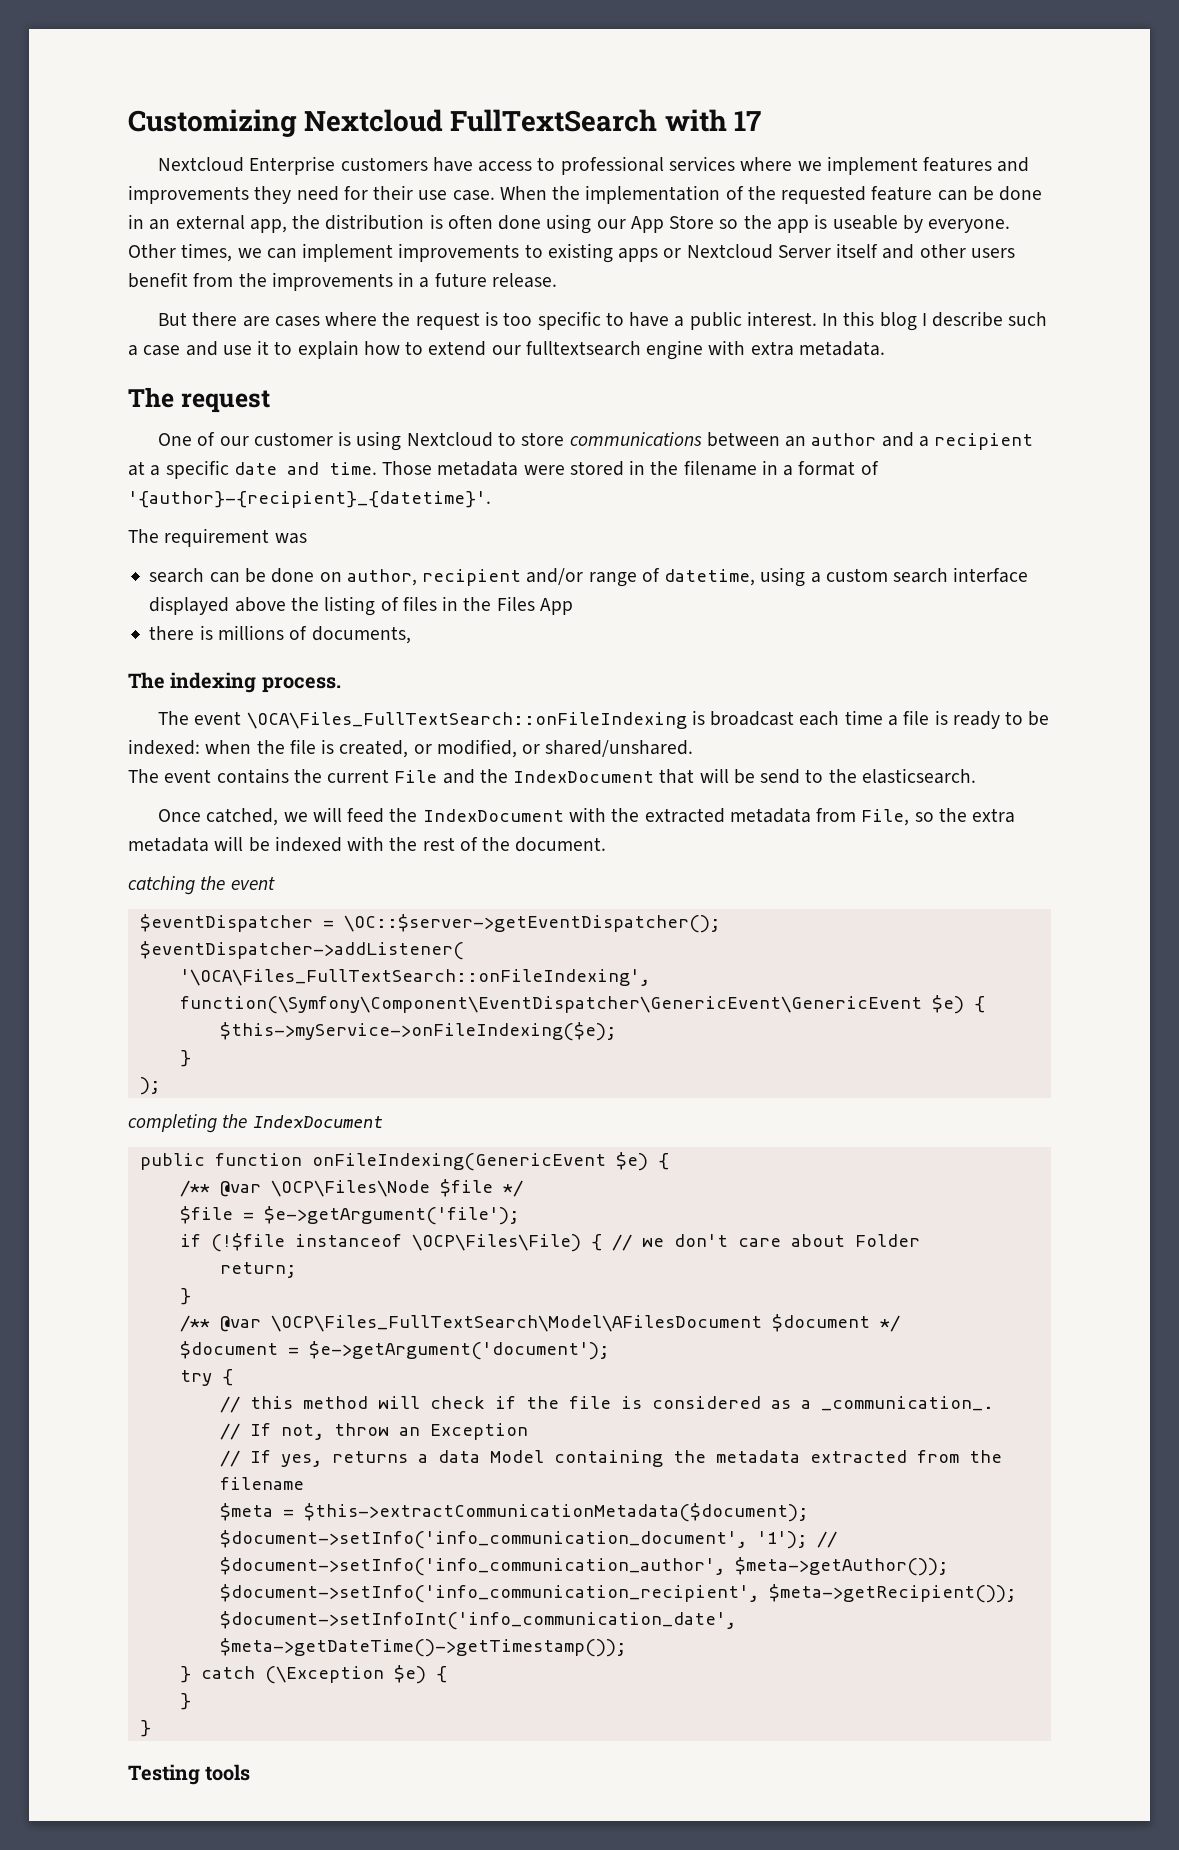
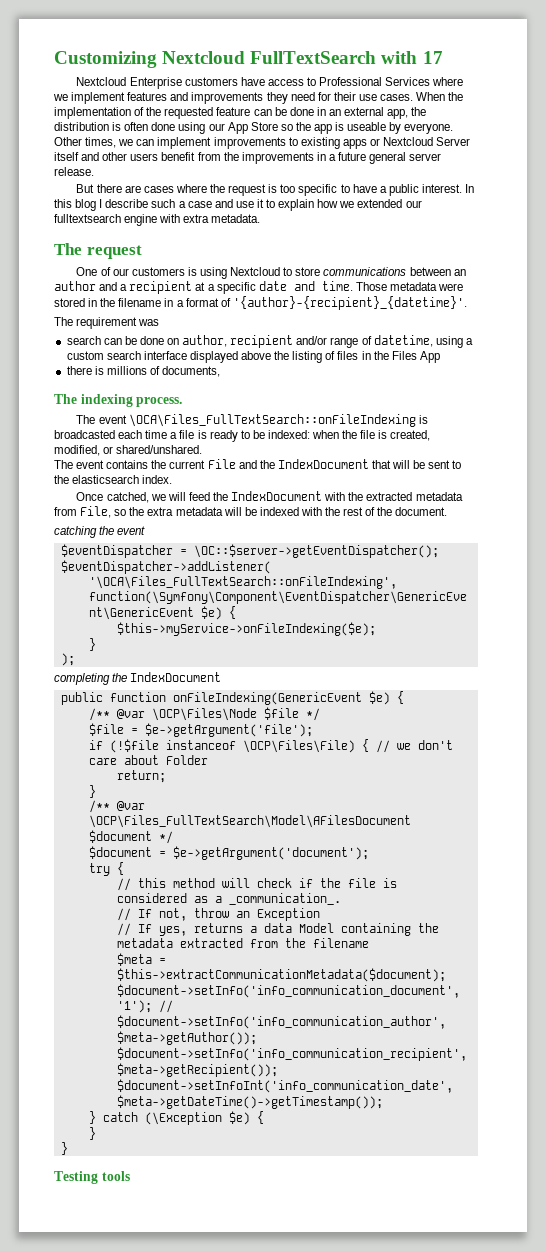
- Nextcloud Enterprise customers have access to professional services where we implement features and improvements they need for their use case.
+ Nextcloud Enterprise customers have access to Professional Services where we implement features and improvements they need for their use cases.
- Other times, we can implement improvements to existing apps or Nextcloud Server itself and other users benefit from the improvements in a future release.
+ Other times, we can implement improvements to existing apps or Nextcloud Server itself and other users benefit from the improvements in a future general server release.
- In this blog I describe such a case and use it to explain how to extend our fulltextsearch engine with extra metadata.
+ In this blog I describe such a case and use it to explain how we extended our fulltextsearch engine with extra metadata.
- One of our customer is using Nextcloud to store communications between an author and a recipient at a specific date and time.
+ One of our customers is using Nextcloud to store communications between an author and a recipient at a specific date and time.
- The event \OCA\Files_FullTextSearch::onFileIndexing is broadcast each time a file is ready to be indexed: when the file is created, or modified, or shared/unshared.
+ The event \OCA\Files_FullTextSearch::onFileIndexing is broadcasted each time a file is ready to be indexed: when the file is created, modified, or shared/unshared.
- The event contains the current File and the IndexDocument that will be send to the elasticsearch.
+ The event contains the current File and the IndexDocument that will be sent to the elasticsearch index.

